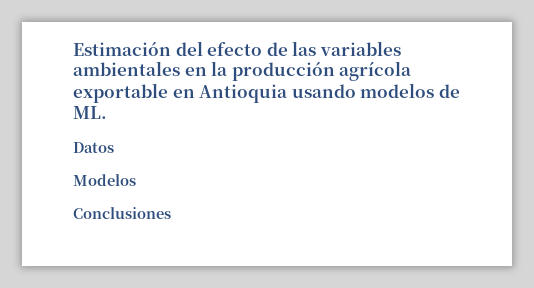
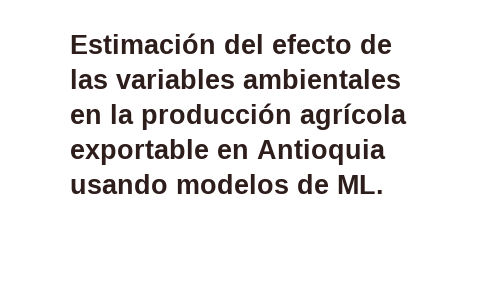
- Datos
- Modelos
- Conclusiones

